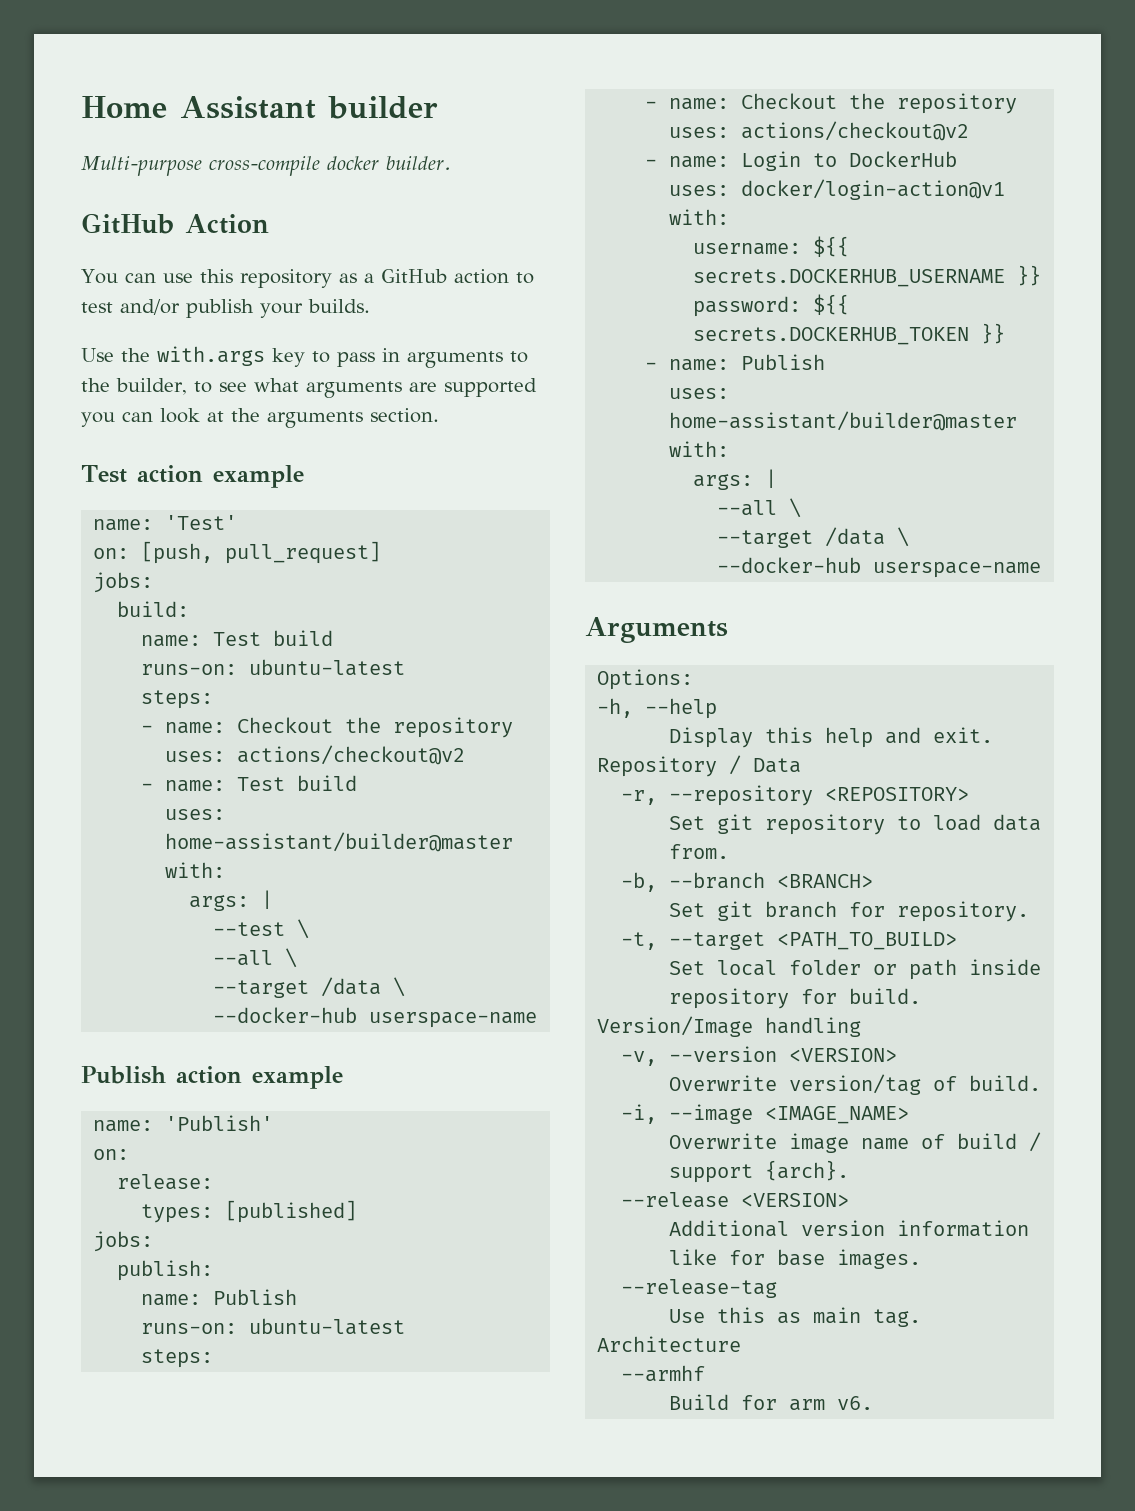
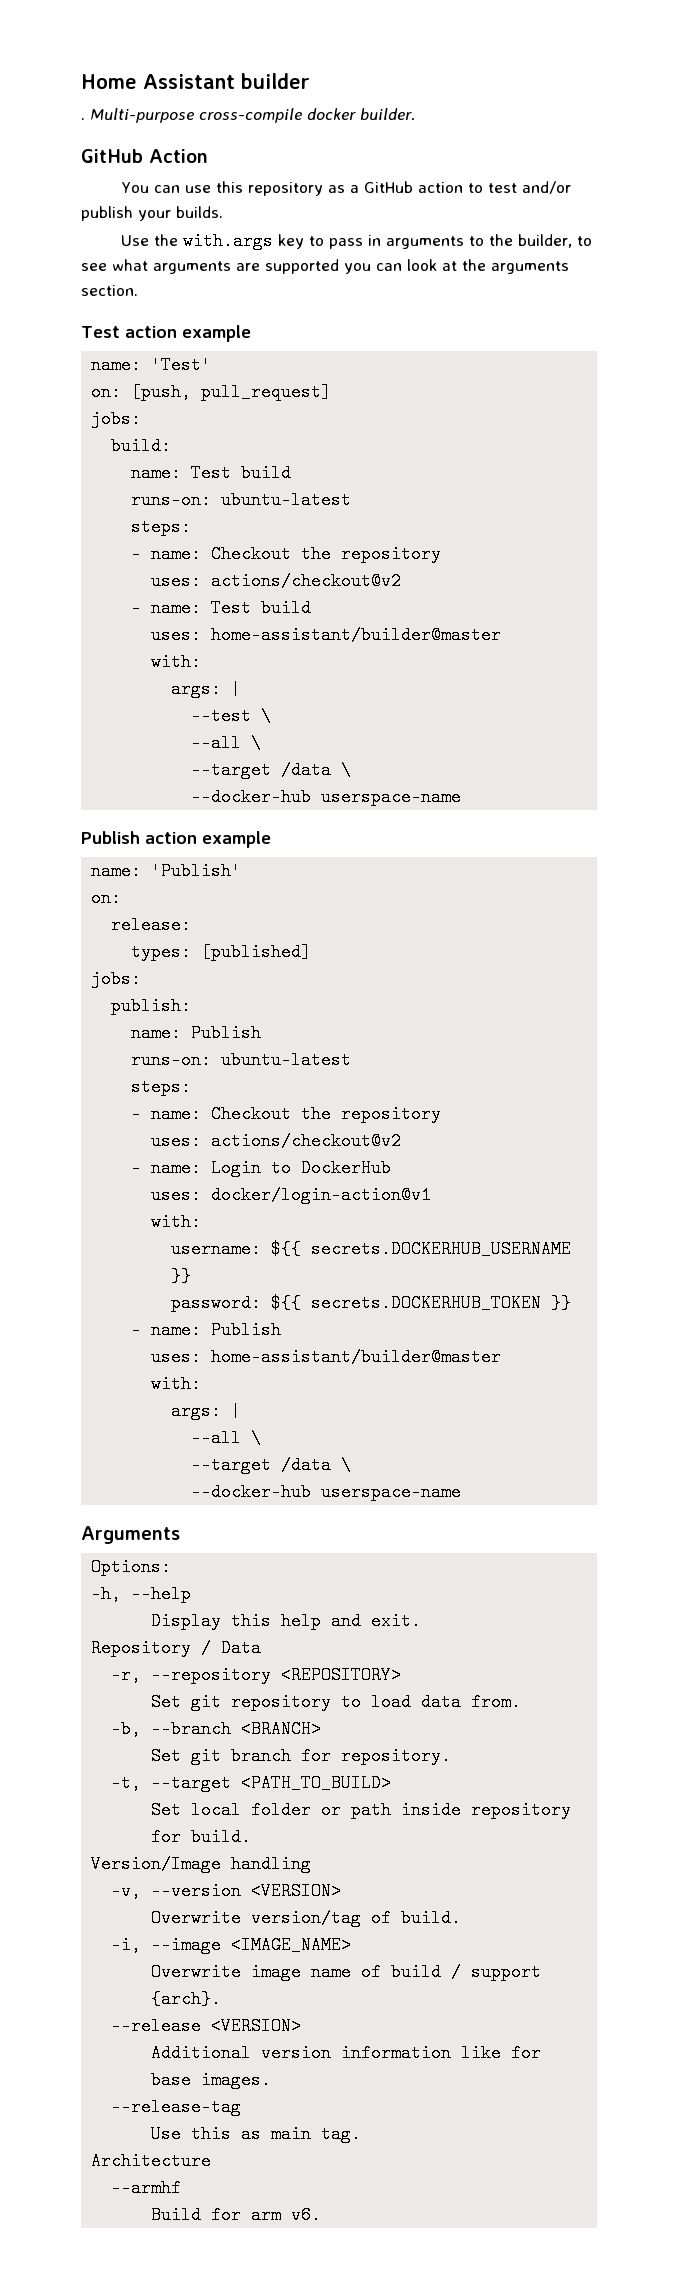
+ .

